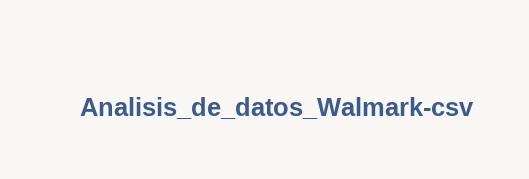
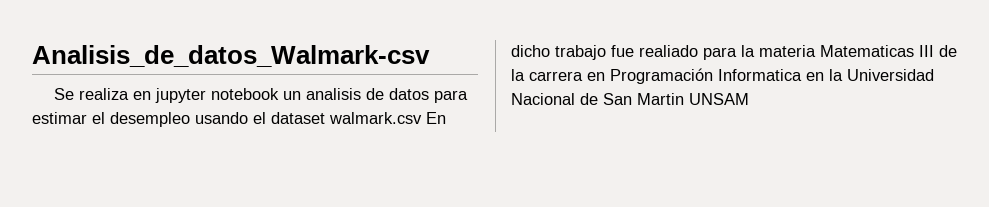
+ Se realiza en jupyter notebook un analisis de datos para estimar el desempleo usando el dataset walmark.csv En dicho trabajo fue realiado para la materia Matematicas III de la carrera en Programación Informatica en la Universidad Nacional de San Martin UNSAM

